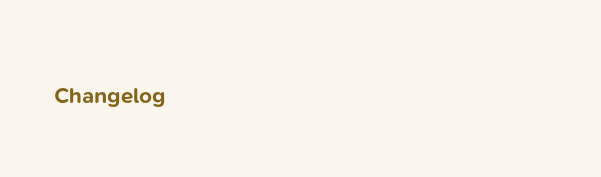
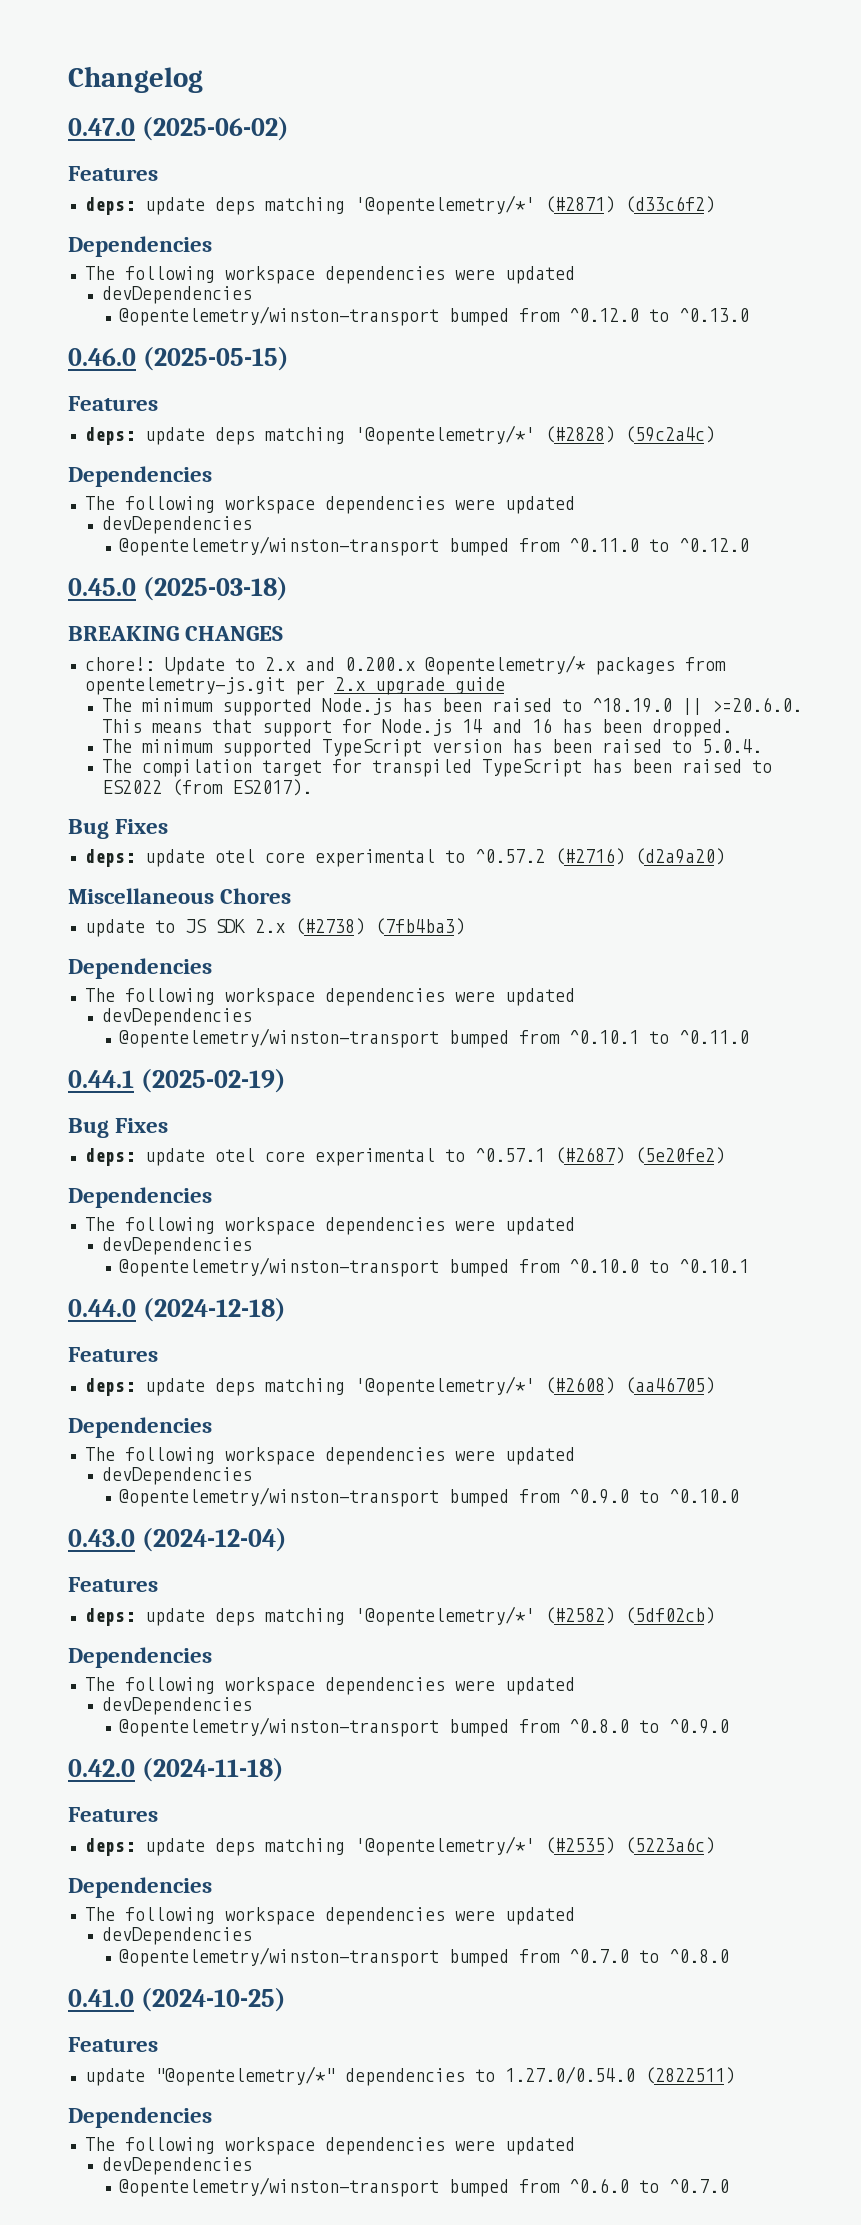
+ 0.47.0 (2025-06-02)
+ Features
+ deps: update deps matching '@opentelemetry/*' (#2871) (d33c6f2)
+ Dependencies
+ The following workspace dependencies were updated
+ devDependencies
+ @opentelemetry/winston-transport bumped from ^0.12.0 to ^0.13.0
+ 0.46.0 (2025-05-15)
+ Features
+ deps: update deps matching '@opentelemetry/*' (#2828) (59c2a4c)
+ Dependencies
+ The following workspace dependencies were updated
+ devDependencies
+ @opentelemetry/winston-transport bumped from ^0.11.0 to ^0.12.0
+ 0.45.0 (2025-03-18)
+ BREAKING CHANGES
+ chore!: Update to 2.x and 0.200.x @opentelemetry/* packages from opentelemetry-js.git per 2.x upgrade guide
+ The minimum supported Node.js has been raised to ^18.19.0 || >=20.6.0. This means that support for Node.js 14 and 16 has been dropped.
+ The minimum supported TypeScript version has been raised to 5.0.4.
+ The compilation target for transpiled TypeScript has been raised to ES2022 (from ES2017).
+ Bug Fixes
+ deps: update otel core experimental to ^0.57.2 (#2716) (d2a9a20)
+ Miscellaneous Chores
+ update to JS SDK 2.x (#2738) (7fb4ba3)
+ Dependencies
+ The following workspace dependencies were updated
+ devDependencies
+ @opentelemetry/winston-transport bumped from ^0.10.1 to ^0.11.0
+ 0.44.1 (2025-02-19)
+ Bug Fixes
+ deps: update otel core experimental to ^0.57.1 (#2687) (5e20fe2)
+ Dependencies
+ The following workspace dependencies were updated
+ devDependencies
+ @opentelemetry/winston-transport bumped from ^0.10.0 to ^0.10.1
+ 0.44.0 (2024-12-18)
+ Features
+ deps: update deps matching '@opentelemetry/*' (#2608) (aa46705)
+ Dependencies
+ The following workspace dependencies were updated
+ devDependencies
+ @opentelemetry/winston-transport bumped from ^0.9.0 to ^0.10.0
+ 0.43.0 (2024-12-04)
+ Features
+ deps: update deps matching '@opentelemetry/*' (#2582) (5df02cb)
+ Dependencies
+ The following workspace dependencies were updated
+ devDependencies
+ @opentelemetry/winston-transport bumped from ^0.8.0 to ^0.9.0
+ 0.42.0 (2024-11-18)
+ Features
+ deps: update deps matching '@opentelemetry/*' (#2535) (5223a6c)
+ Dependencies
+ The following workspace dependencies were updated
+ devDependencies
+ @opentelemetry/winston-transport bumped from ^0.7.0 to ^0.8.0
+ 0.41.0 (2024-10-25)
+ Features
+ update "@opentelemetry/*" dependencies to 1.27.0/0.54.0 (2822511)
+ Dependencies
+ The following workspace dependencies were updated
+ devDependencies
+ @opentelemetry/winston-transport bumped from ^0.6.0 to ^0.7.0

